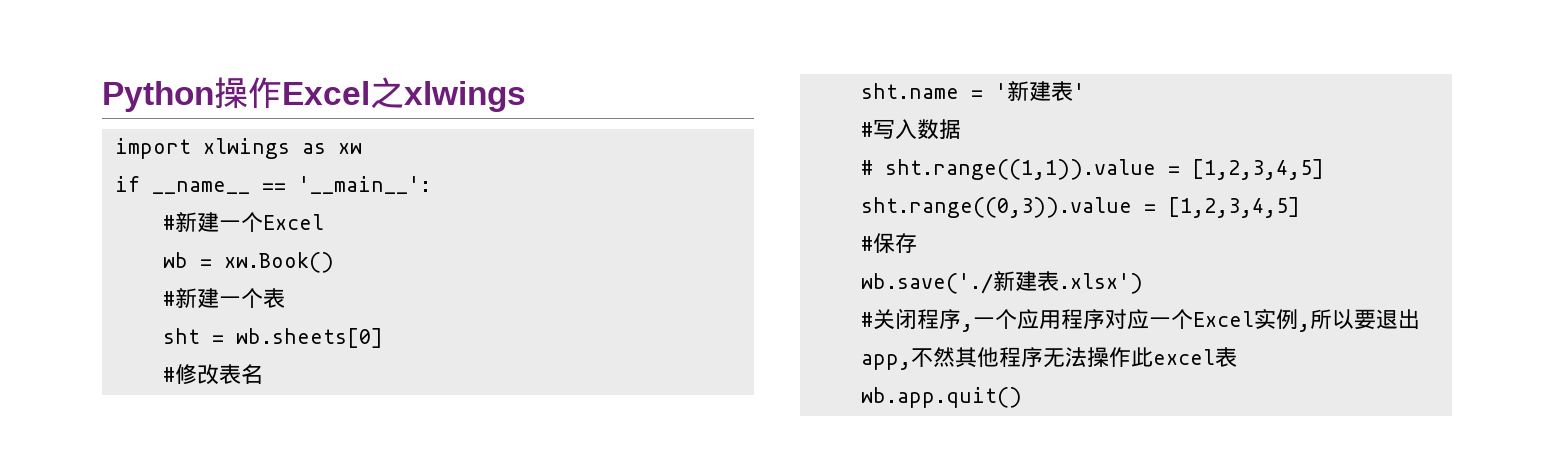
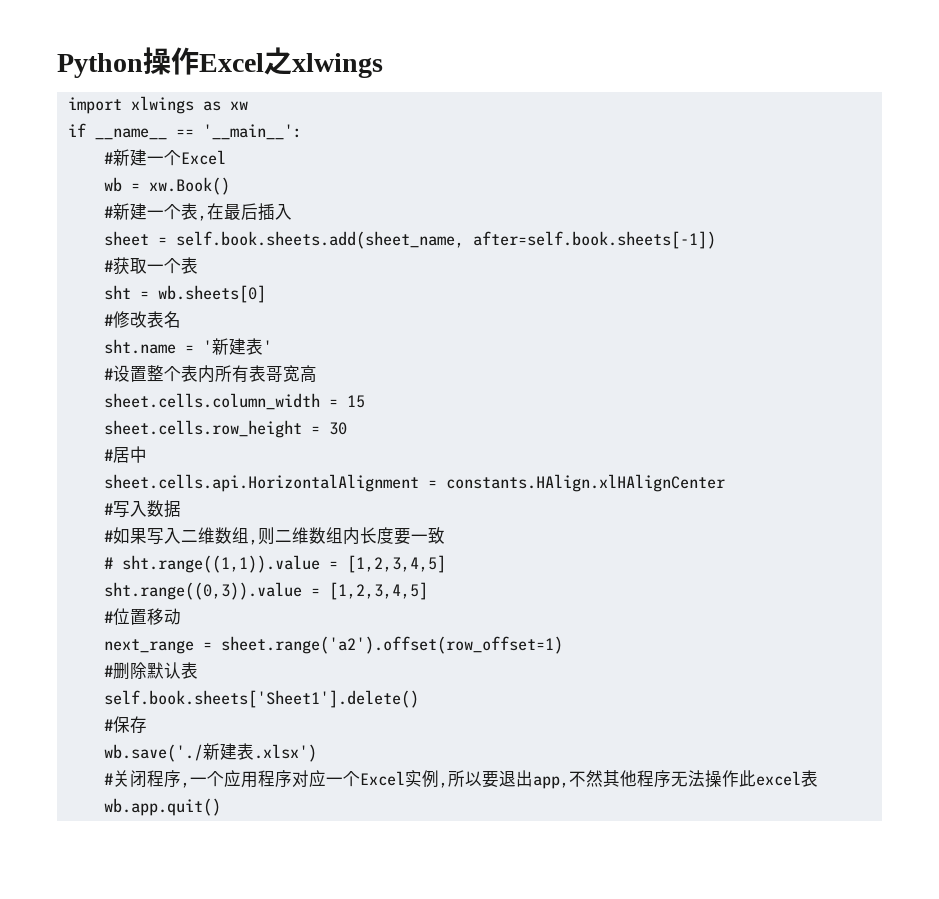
- #新建一个表
+ #新建一个表,在最后插入
+ sheet = self.book.sheets.add(sheet_name, after=self.book.sheets[-1])
+ #获取一个表
+ #设置整个表内所有表哥宽高
+ sheet.cells.column_width = 15
+ sheet.cells.row_height = 30
+ #居中
+ sheet.cells.api.HorizontalAlignment = constants.HAlign.xlHAlignCenter
  #写入数据
+ #如果写入二维数组,则二维数组内长度要一致
+ #位置移动
+ next_range = sheet.range('a2').offset(row_offset=1)
+ #删除默认表
+ self.book.sheets['Sheet1'].delete()

